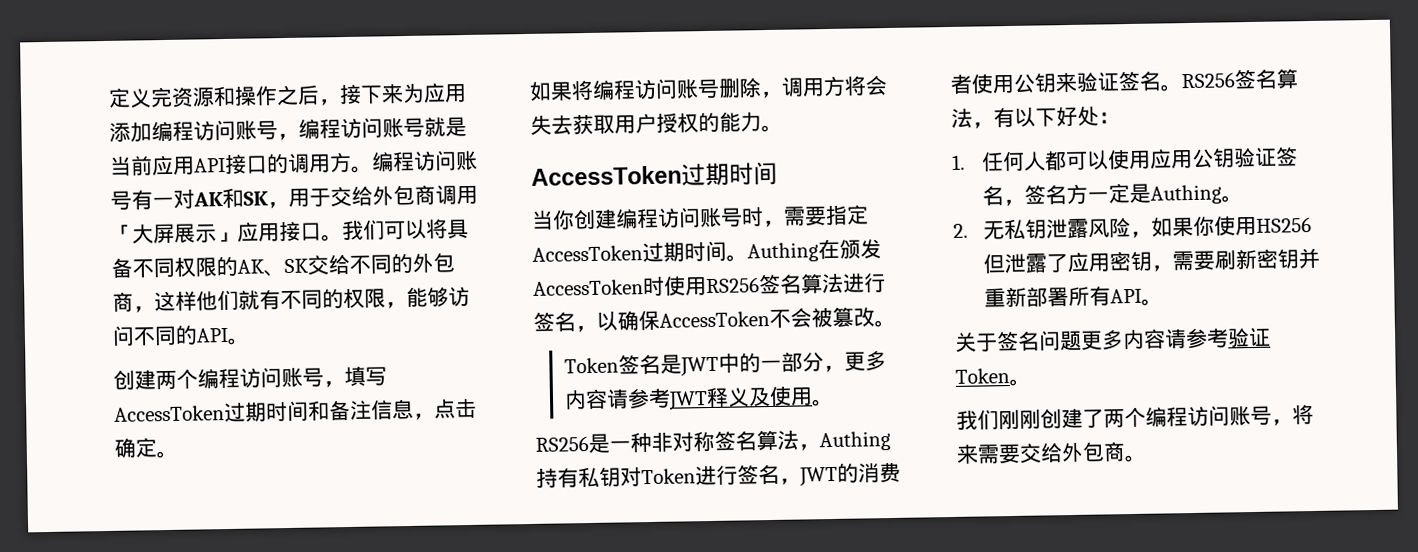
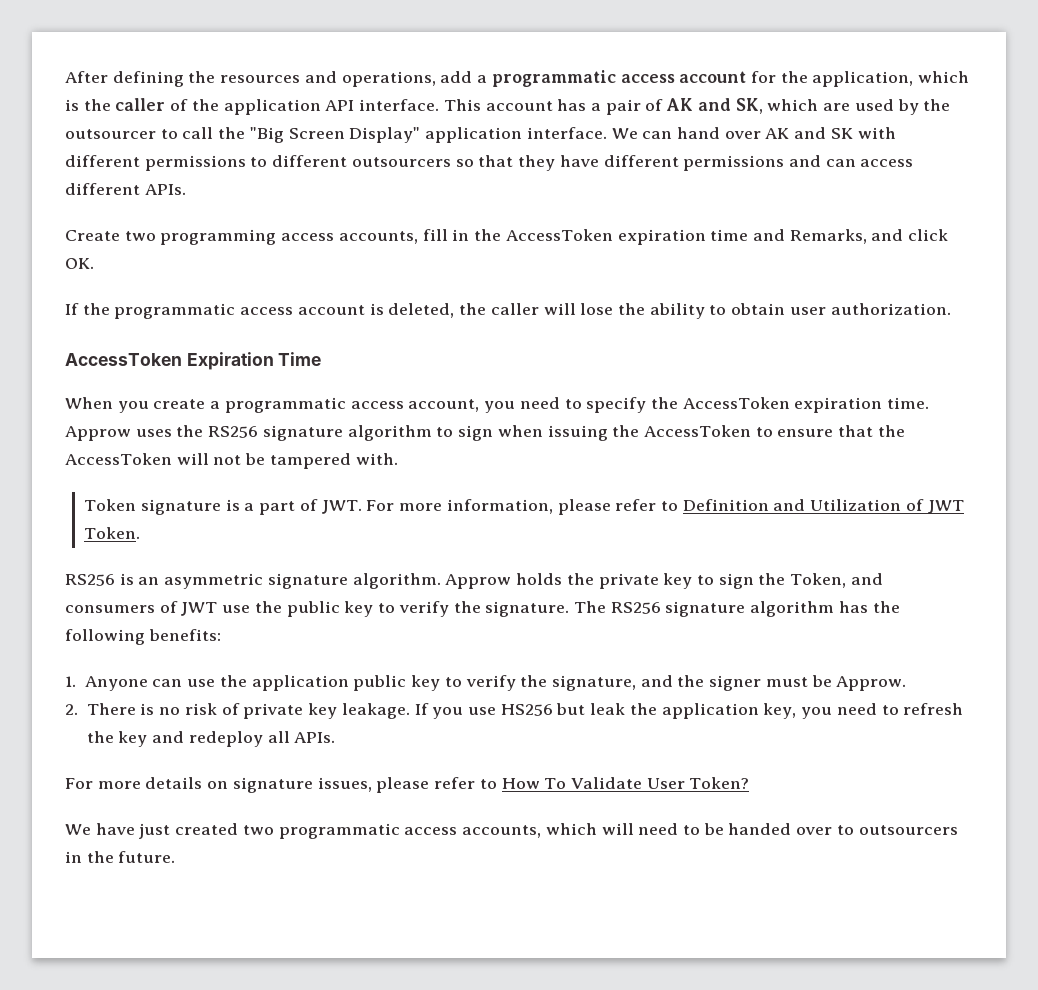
- 定义完资源和操作之后，接下来为应用添加编程访问账号，编程访问账号就是当前应用API接口的调用方。编程访问账号有一对AK和SK，用于交给外包商调用「大屏展示」应用接口。我们可以将具备不同权限的AK、SK交给不同的外包商，这样他们就有不同的权限，能够访问不同的API。
- 创建两个编程访问账号，填写AccessToken过期时间和备注信息，点击确定。
- 如果将编程访问账号删除，调用方将会失去获取用户授权的能力。
- AccessToken过期时间
- 当你创建编程访问账号时，需要指定AccessToken过期时间。Authing在颁发AccessToken时使用RS256签名算法进行签名，以确保AccessToken不会被篡改。
- Token签名是JWT中的一部分，更多内容请参考JWT释义及使用。
- RS256是一种非对称签名算法，Authing持有私钥对Token进行签名，JWT的消费者使用公钥来验证签名。RS256签名算法，有以下好处：
- 1.任何人都可以使用应用公钥验证签名，签名方一定是Authing。
- 2.无私钥泄露风险，如果你使用HS256但泄露了应用密钥，需要刷新密钥并重新部署所有API。
- 关于签名问题更多内容请参考验证Token。
- 我们刚刚创建了两个编程访问账号，将来需要交给外包商。
+ After defining the resources and operations, add a programmatic access account for the application, which is the caller of the application API interface. This account has a pair of AK and SK, which are used by the outsourcer to call the "Big Screen Display" application interface. We can hand over AK and SK with different permissions to different outsourcers so that they have different permissions and can access different APIs.
+ Create two programming access accounts, fill in the AccessToken expiration time and Remarks, and click OK.
+ If the programmatic access account is deleted, the caller will lose the ability to obtain user authorization.
+ AccessToken Expiration Time
+ When you create a programmatic access account, you need to specify the AccessToken expiration time. Approw uses the RS256 signature algorithm to sign when issuing the AccessToken to ensure that the AccessToken will not be tampered with.
+ Token signature is a part of JWT. For more information, please refer to Definition and Utilization of JWT Token.
+ RS256 is an asymmetric signature algorithm. Approw holds the private key to sign the Token, and consumers of JWT use the public key to verify the signature. The RS256 signature algorithm has the following benefits:
+ 1. Anyone can use the application public key to verify the signature, and the signer must be Approw.
+ 2. There is no risk of private key leakage. If you use HS256 but leak the application key, you need to refresh the key and redeploy all APIs.
+ For more details on signature issues, please refer to How To Validate User Token?
+ We have just created two programmatic access accounts, which will need to be handed over to outsourcers in the future.

